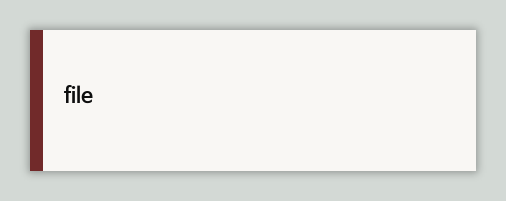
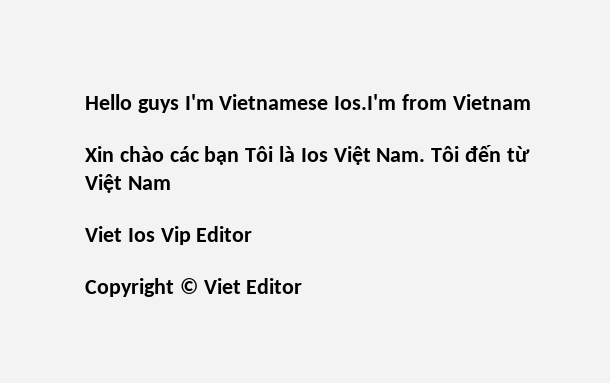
- file
+ Hello guys I'm Vietnamese Ios.I'm from Vietnam
+ Xin chào các bạn Tôi là Ios Việt Nam. Tôi đến từ Việt Nam
+ Viet Ios Vip Editor
+ Copyright © Viet Editor

